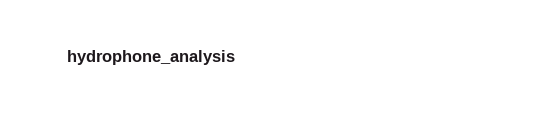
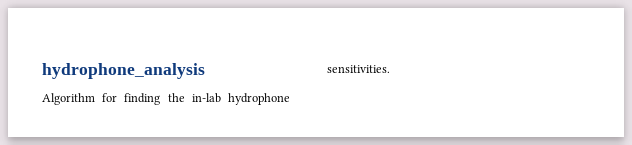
+ Algorithm for finding the in-lab hydrophone sensitivities.

